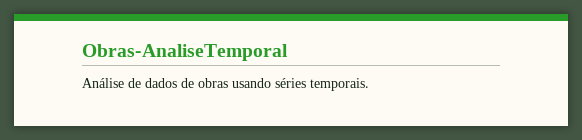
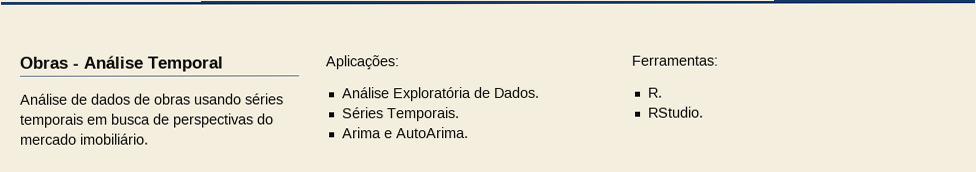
- Obras-AnaliseTemporal
+ Obras - Análise Temporal
- Análise de dados de obras usando séries temporais.
+ Análise de dados de obras usando séries temporais em busca de perspectivas do mercado imobiliário.
+ Aplicações:
+ Análise Exploratória de Dados.
+ Séries Temporais.
+ Arima e AutoArima.
+ Ferramentas:
+ R.
+ RStudio.

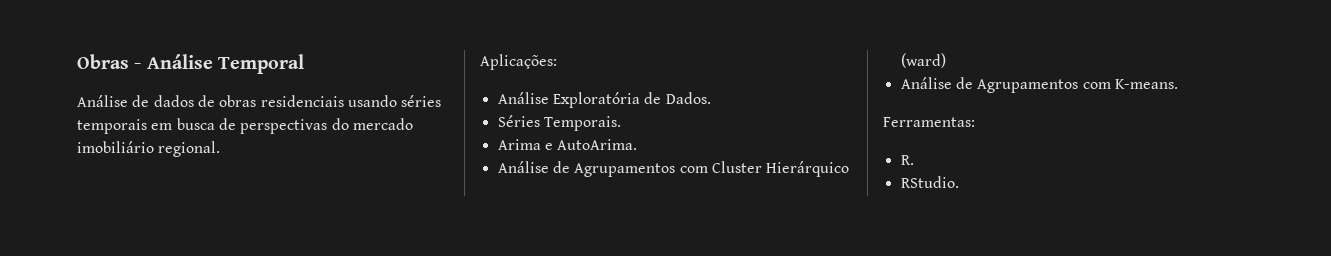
- Análise de dados de obras usando séries temporais em busca de perspectivas do mercado imobiliário.
+ Análise de dados de obras residenciais usando séries temporais em busca de perspectivas do mercado imobiliário regional.
+ Análise de Agrupamentos com Cluster Hierárquico (ward)
+ Análise de Agrupamentos com K-means.

